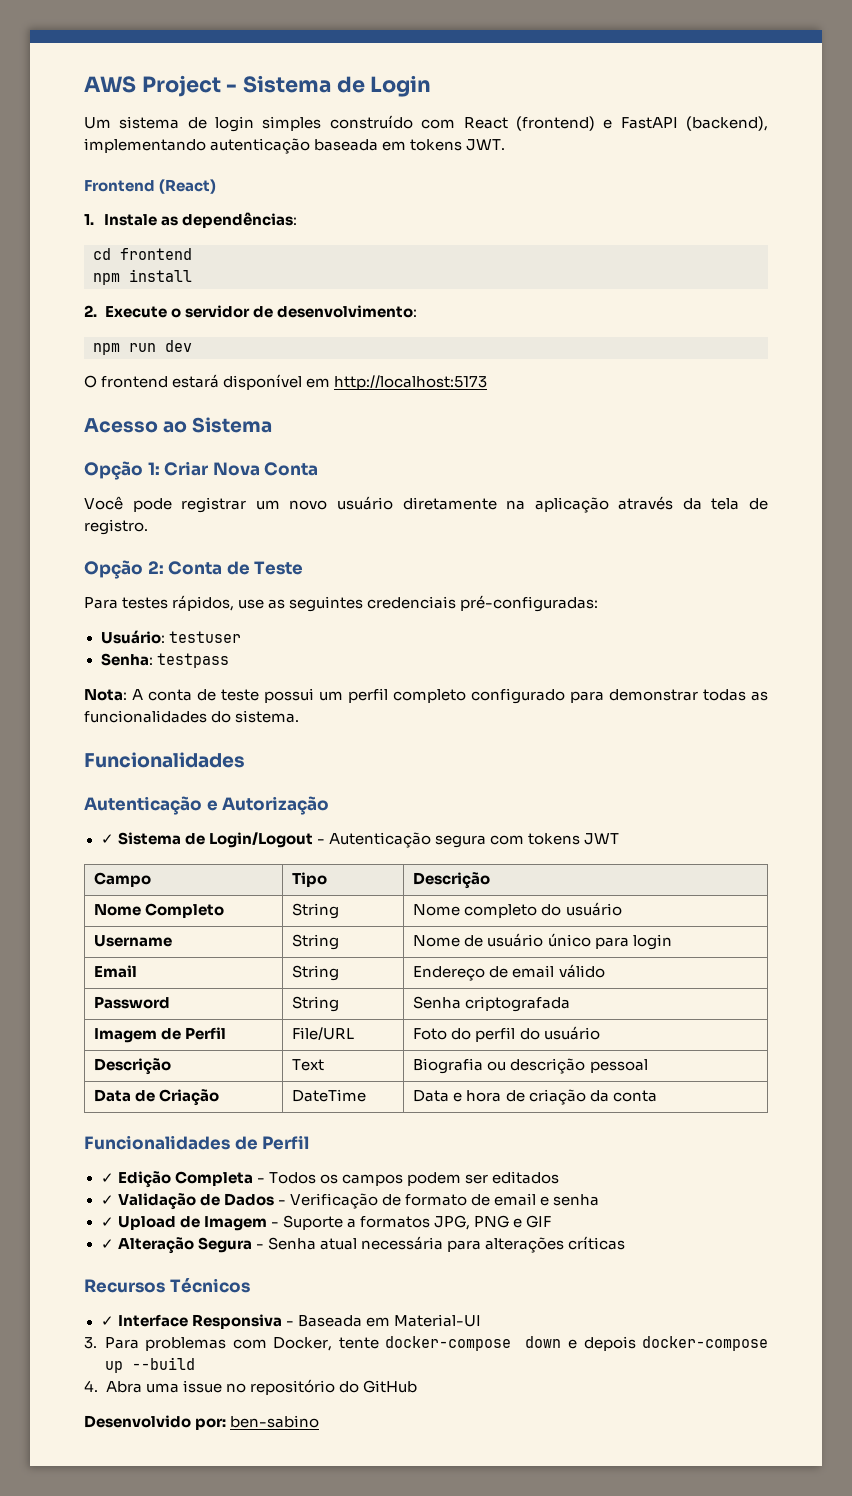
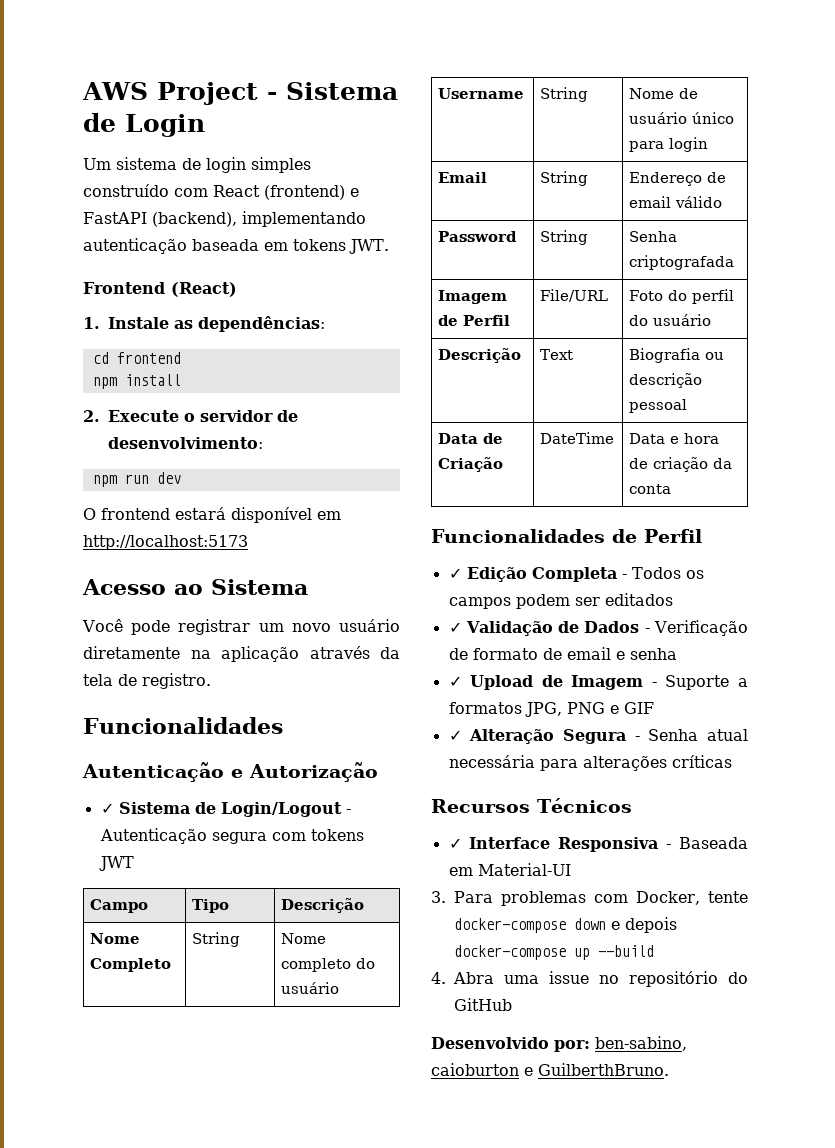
- Opção 1: Criar Nova Conta
- Opção 2: Conta de Teste
- Para testes rápidos, use as seguintes credenciais pré-configuradas:
- Usuário: testuser
- Senha: testpass
- Nota: A conta de teste possui um perfil completo configurado para demonstrar todas as funcionalidades do sistema.
- Desenvolvido por: ben-sabino
+ Desenvolvido por: ben-sabino, caioburton e GuilberthBruno.

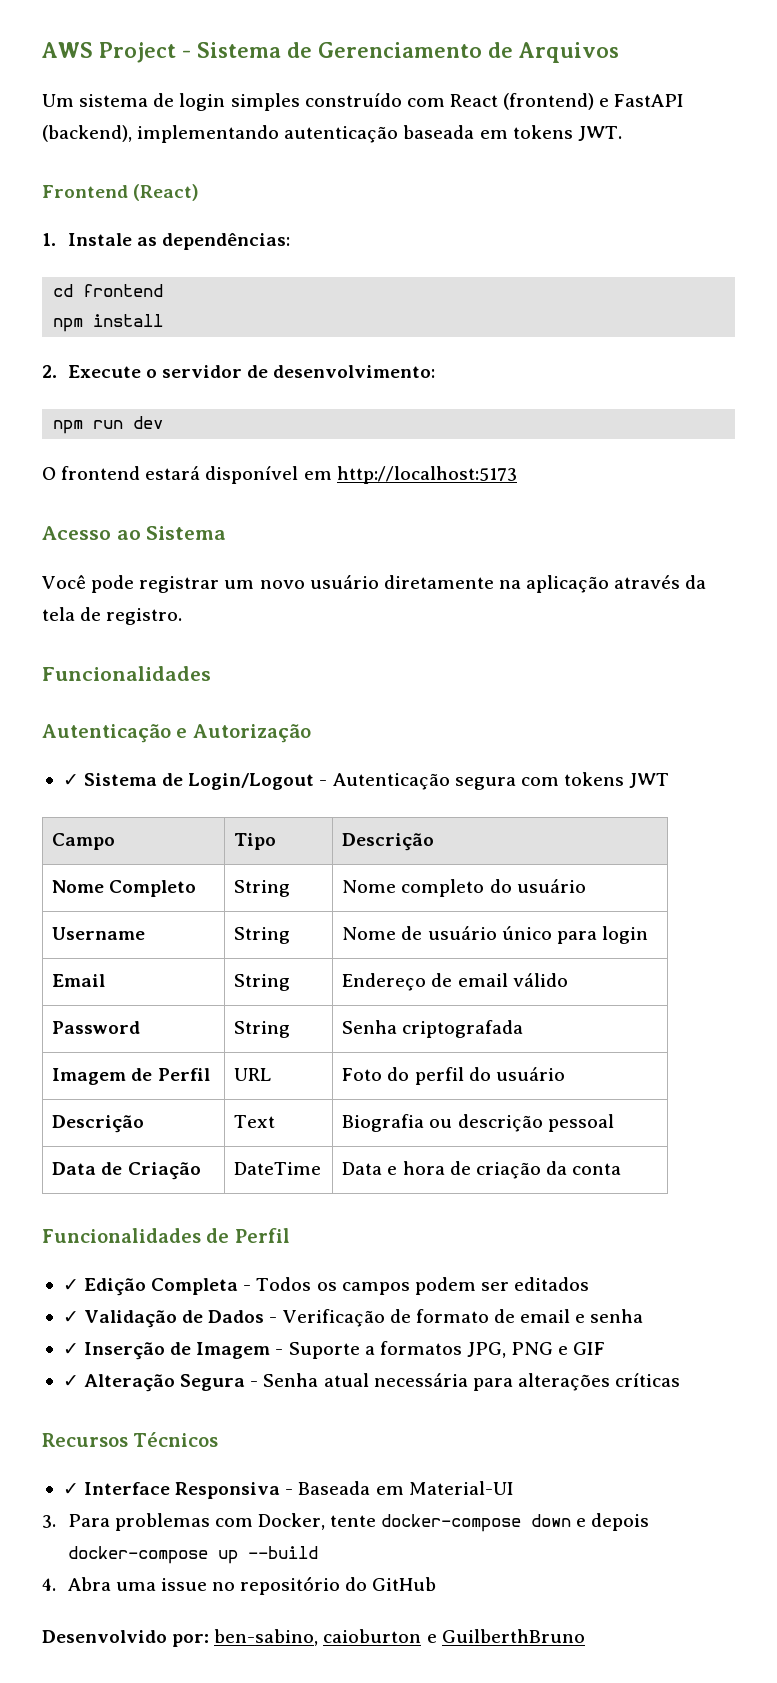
- AWS Project - Sistema de Login
+ AWS Project - Sistema de Gerenciamento de Arquivos
- Imagem de Perfil | File/URL | Foto do perfil do usuário
+ Imagem de Perfil | URL | Foto do perfil do usuário
- ✓ Upload de Imagem - Suporte a formatos JPG, PNG e GIF
+ ✓ Inserção de Imagem - Suporte a formatos JPG, PNG e GIF
- Desenvolvido por: ben-sabino, caioburton e GuilberthBruno.
+ Desenvolvido por: ben-sabino, caioburton e GuilberthBruno

